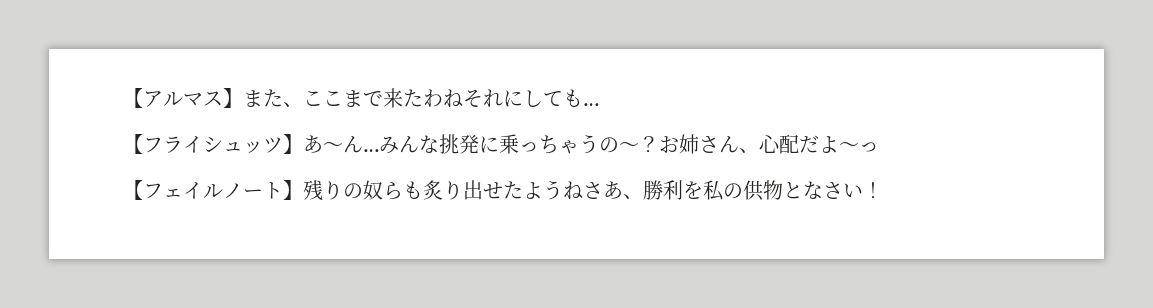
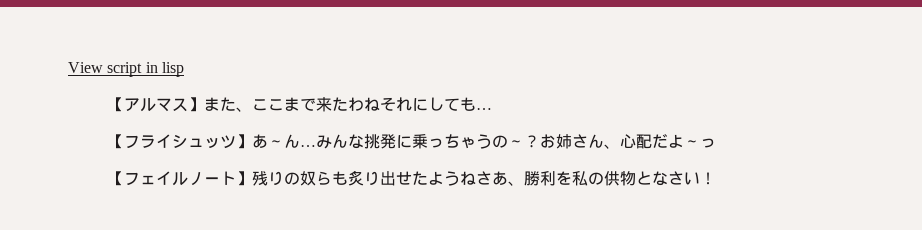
+ View script in lisp

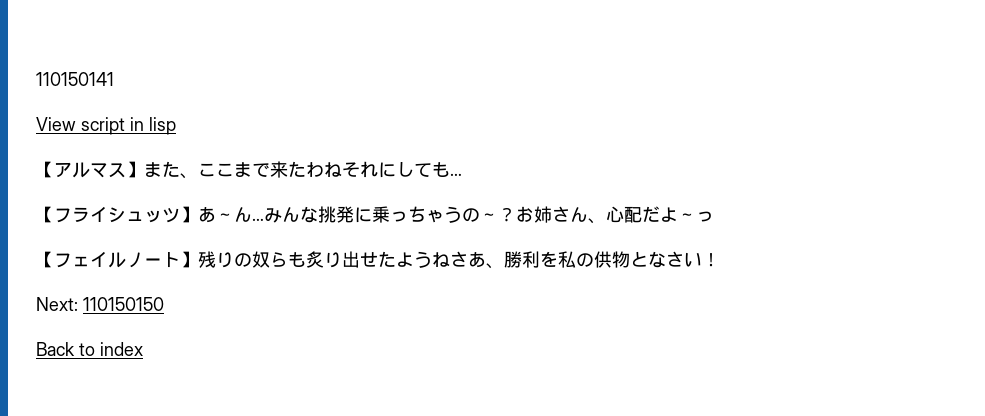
+ 110150141
+ Next: 110150150
+ Back to index

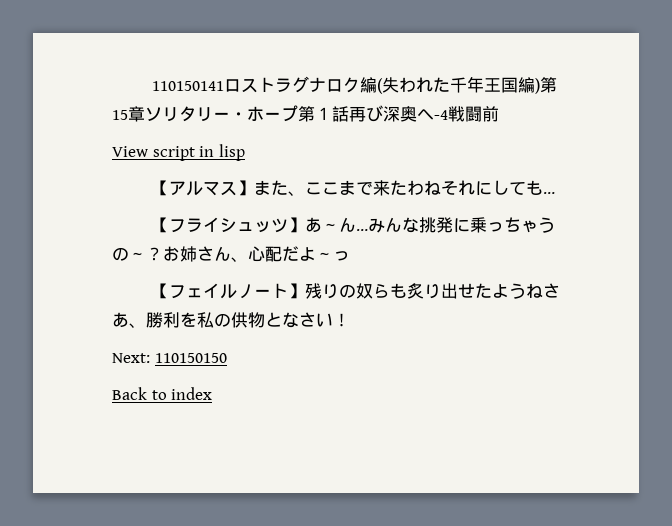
- 110150141
+ 110150141ロストラグナロク編(失われた千年王国編)第15章ソリタリー・ホープ第１話再び深奥へ-4戦闘前

